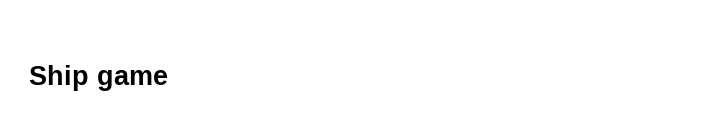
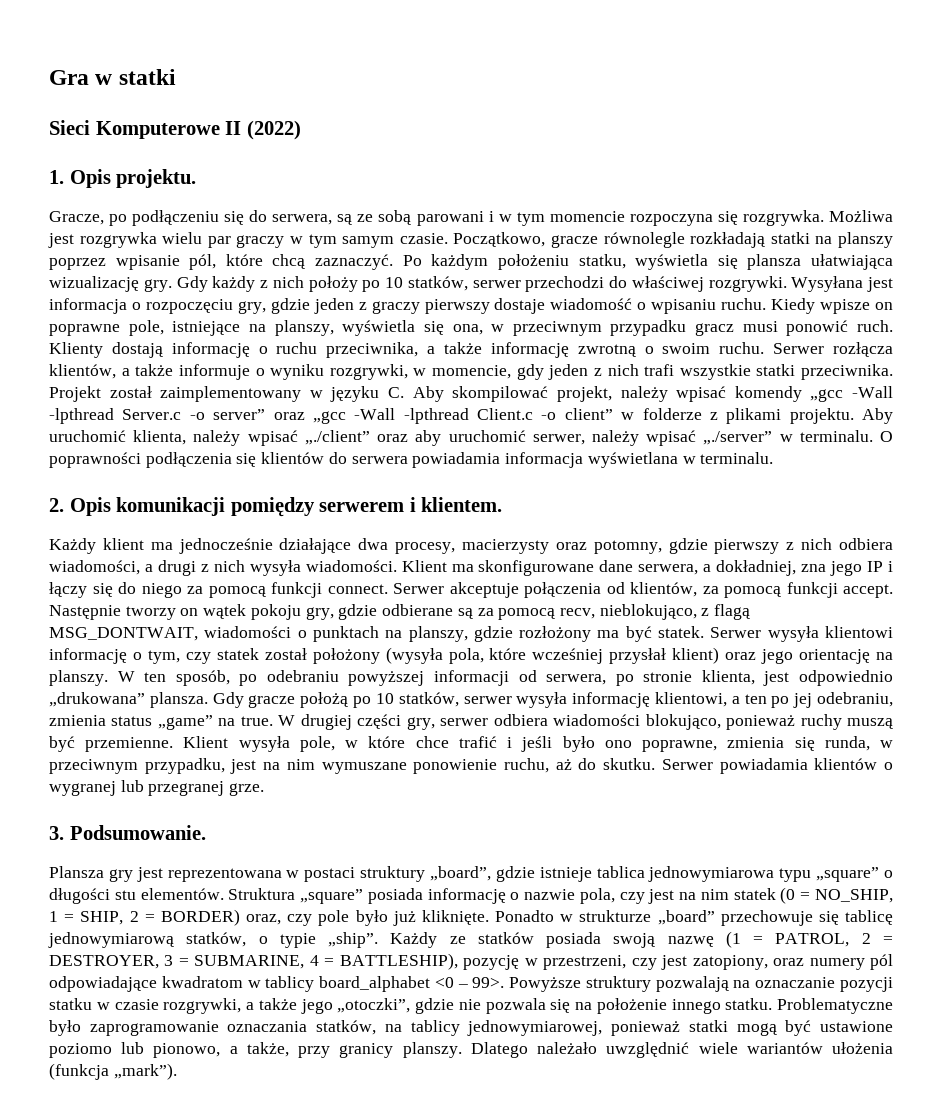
- Ship game
+ Gra w statki
+ Sieci Komputerowe II (2022)
+ 1. Opis projektu.
+ Gracze, po podłączeniu się do serwera, są ze sobą parowani i w tym momencie rozpoczyna się rozgrywka. Możliwa jest rozgrywka wielu par graczy w tym samym czasie. Początkowo, gracze równolegle rozkładają statki na planszy poprzez wpisanie pól, które chcą zaznaczyć. Po każdym położeniu statku, wyświetla się plansza ułatwiająca wizualizację gry. Gdy każdy z nich położy po 10 statków, serwer przechodzi do właściwej rozgrywki. Wysyłana jest informacja o rozpoczęciu gry, gdzie jeden z graczy pierwszy dostaje wiadomość o wpisaniu ruchu. Kiedy wpisze on poprawne pole, istniejące na planszy, wyświetla się ona, w przeciwnym przypadku gracz musi ponowić ruch. Klienty dostają informację o ruchu przeciwnika, a także informację zwrotną o swoim ruchu. Serwer rozłącza klientów, a także informuje o wyniku rozgrywki, w momencie, gdy jeden z nich trafi wszystkie statki przeciwnika. Projekt został zaimplementowany w języku C. Aby skompilować projekt, należy wpisać komendy „gcc -Wall -lpthread Server.c -o server” oraz „gcc -Wall -lpthread Client.c -o client” w folderze z plikami projektu. Aby uruchomić klienta, należy wpisać „./client” oraz aby uruchomić serwer, należy wpisać „./server” w terminalu. O poprawności podłączenia się klientów do serwera powiadamia informacja wyświetlana w terminalu.
+ 2. Opis komunikacji pomiędzy serwerem i klientem.
+ Każdy klient ma jednocześnie działające dwa procesy, macierzysty oraz potomny, gdzie pierwszy z nich odbiera wiadomości, a drugi z nich wysyła wiadomości. Klient ma skonfigurowane dane serwera, a dokładniej, zna jego IP i łączy się do niego za pomocą funkcji connect. Serwer akceptuje połączenia od klientów, za pomocą funkcji accept. Następnie tworzy on wątek pokoju gry, gdzie odbierane są za pomocą recv, nieblokująco, z flagą MSG_DONTWAIT, wiadomości o punktach na planszy, gdzie rozłożony ma być statek. Serwer wysyła klientowi informację o tym, czy statek został położony (wysyła pola, które wcześniej przysłał klient) oraz jego orientację na planszy. W ten sposób, po odebraniu powyższej informacji od serwera, po stronie klienta, jest odpowiednio „drukowana” plansza. Gdy gracze położą po 10 statków, serwer wysyła informację klientowi, a ten po jej odebraniu, zmienia status „game” na true. W drugiej części gry, serwer odbiera wiadomości blokująco, ponieważ ruchy muszą być przemienne. Klient wysyła pole, w które chce trafić i jeśli było ono poprawne, zmienia się runda, w przeciwnym przypadku, jest na nim wymuszane ponowienie ruchu, aż do skutku. Serwer powiadamia klientów o wygranej lub przegranej grze.
+ 3. Podsumowanie.
+ Plansza gry jest reprezentowana w postaci struktury „board”, gdzie istnieje tablica jednowymiarowa typu „square” o długości stu elementów. Struktura „square” posiada informację o nazwie pola, czy jest na nim statek (0 = NO_SHIP, 1 = SHIP, 2 = BORDER) oraz, czy pole było już kliknięte. Ponadto w strukturze „board” przechowuje się tablicę jednowymiarową statków, o typie „ship”. Każdy ze statków posiada swoją nazwę (1 = PATROL, 2 = DESTROYER, 3 = SUBMARINE, 4 = BATTLESHIP), pozycję w przestrzeni, czy jest zatopiony, oraz numery pól odpowiadające kwadratom w tablicy board_alphabet <0 – 99>. Powyższe struktury pozwalają na oznaczanie pozycji statku w czasie rozgrywki, a także jego „otoczki”, gdzie nie pozwala się na położenie innego statku. Problematyczne było zaprogramowanie oznaczania statków, na tablicy jednowymiarowej, ponieważ statki mogą być ustawione poziomo lub pionowo, a także, przy granicy planszy. Dlatego należało uwzględnić wiele wariantów ułożenia (funkcja „mark”).

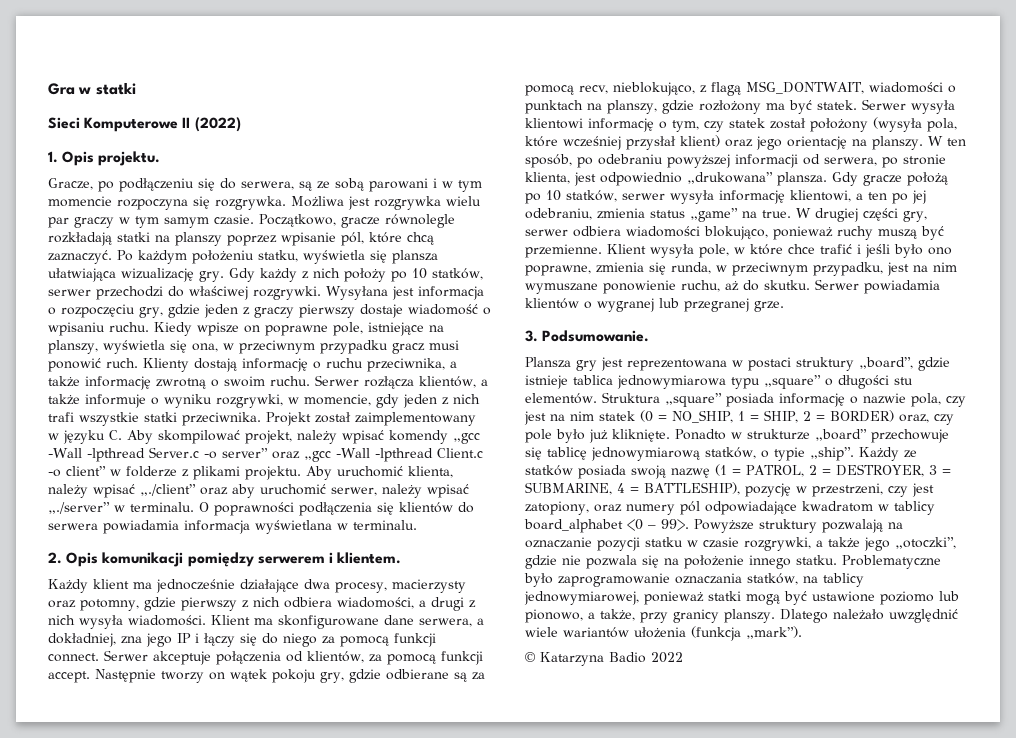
+ © Katarzyna Badio 2022

